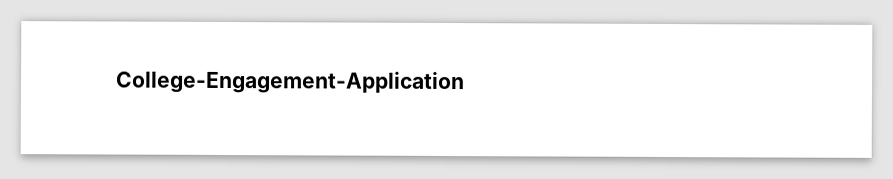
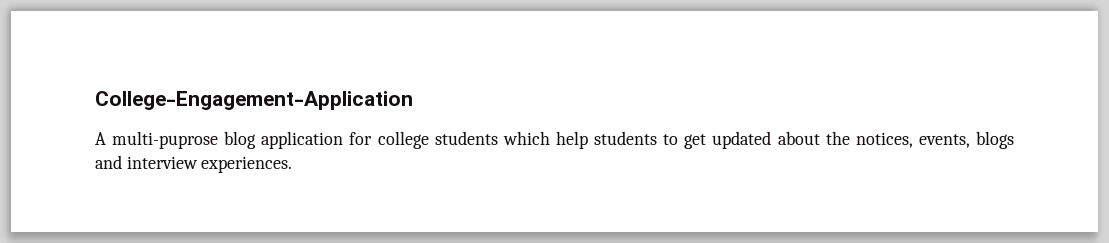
+ A multi-puprose blog application for college students which help students to get updated about the notices, events, blogs and interview experiences.

